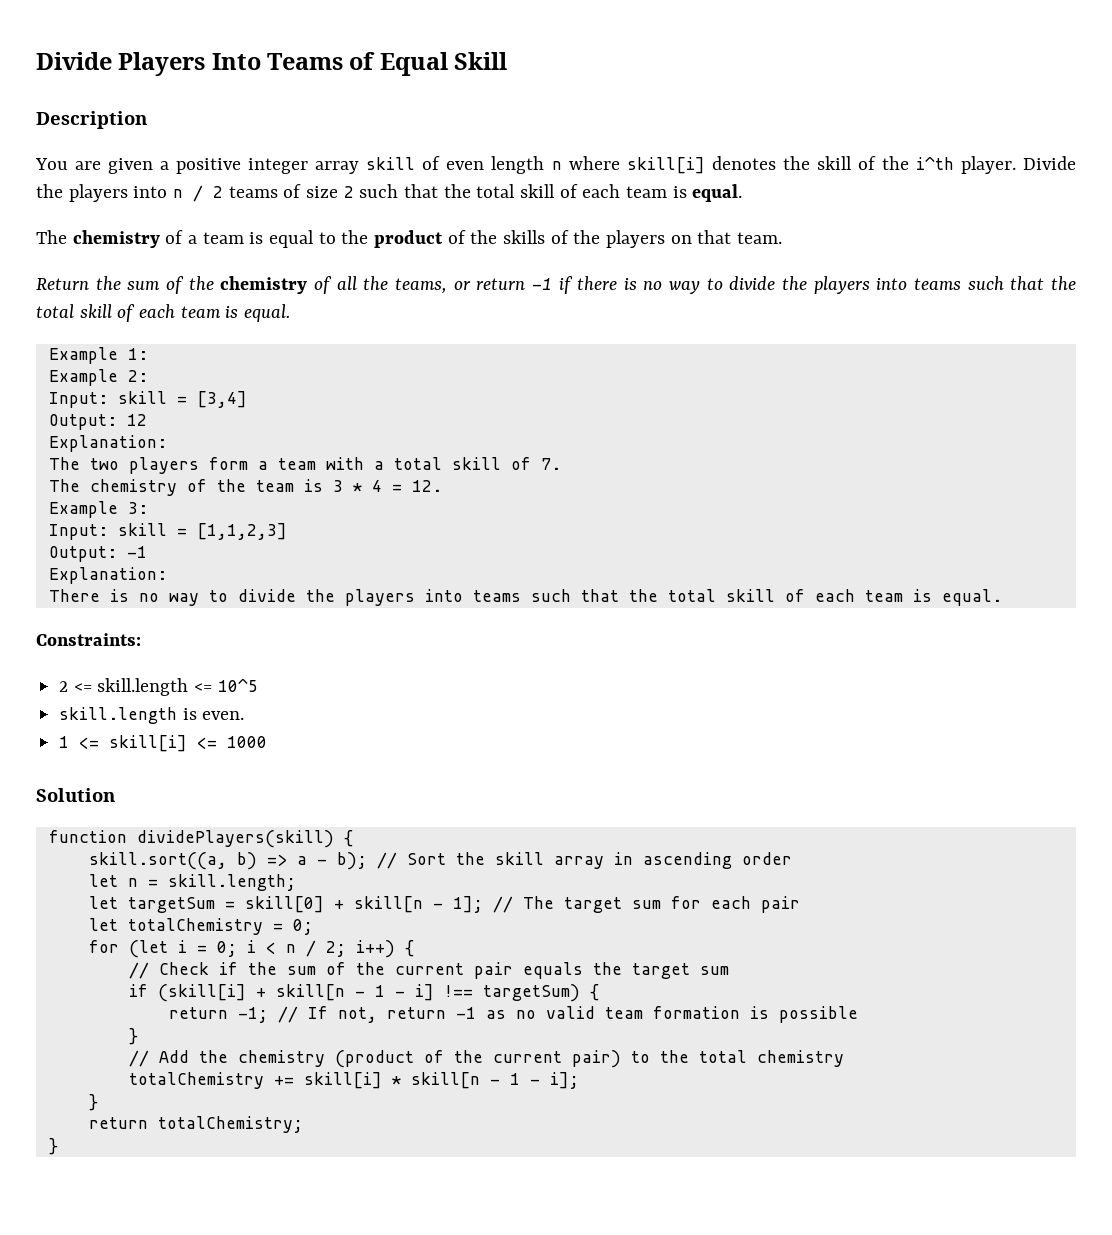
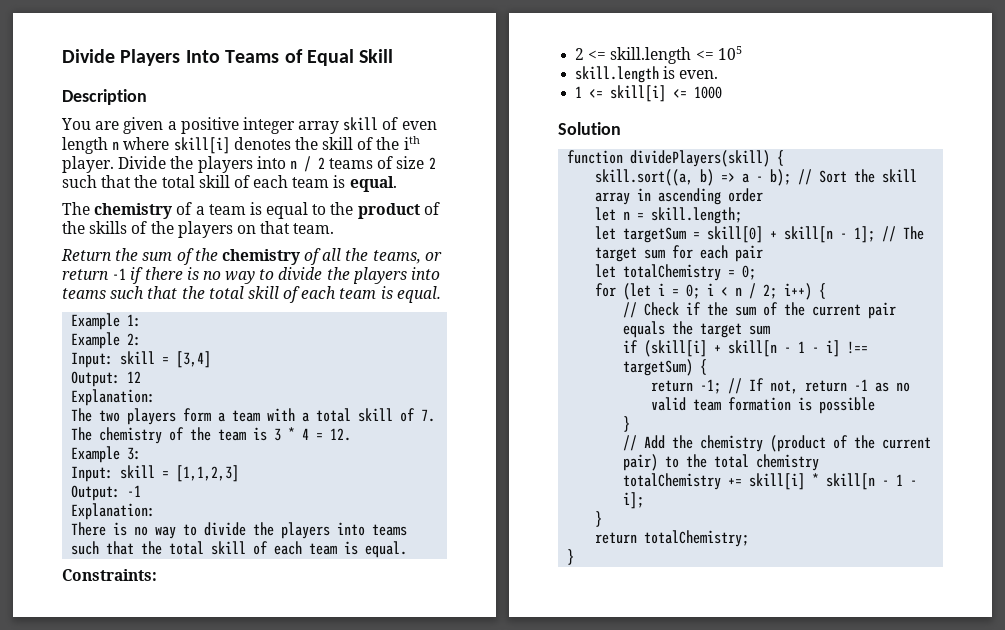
- You are given a positive integer array skill of even length n where skill[i] denotes the skill of the i^th player.
+ You are given a positive integer array skill of even length n where skill[i] denotes the skill of the ith player.
- 2 <= skill.length <= 10^5
+ 2 <= skill.length <= 105

